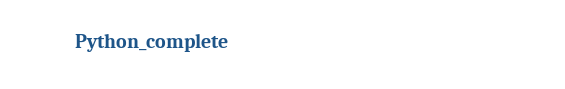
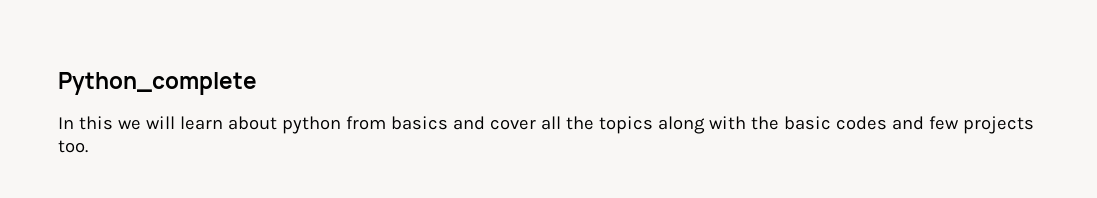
+ In this we will learn about python from basics and cover all the topics along with the basic codes and few projects too.

